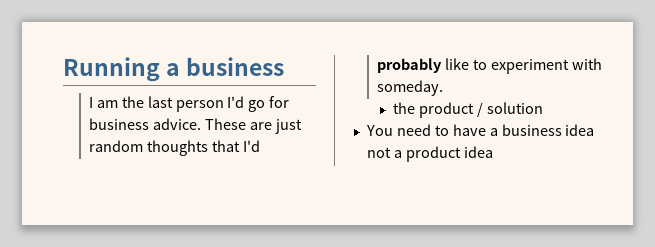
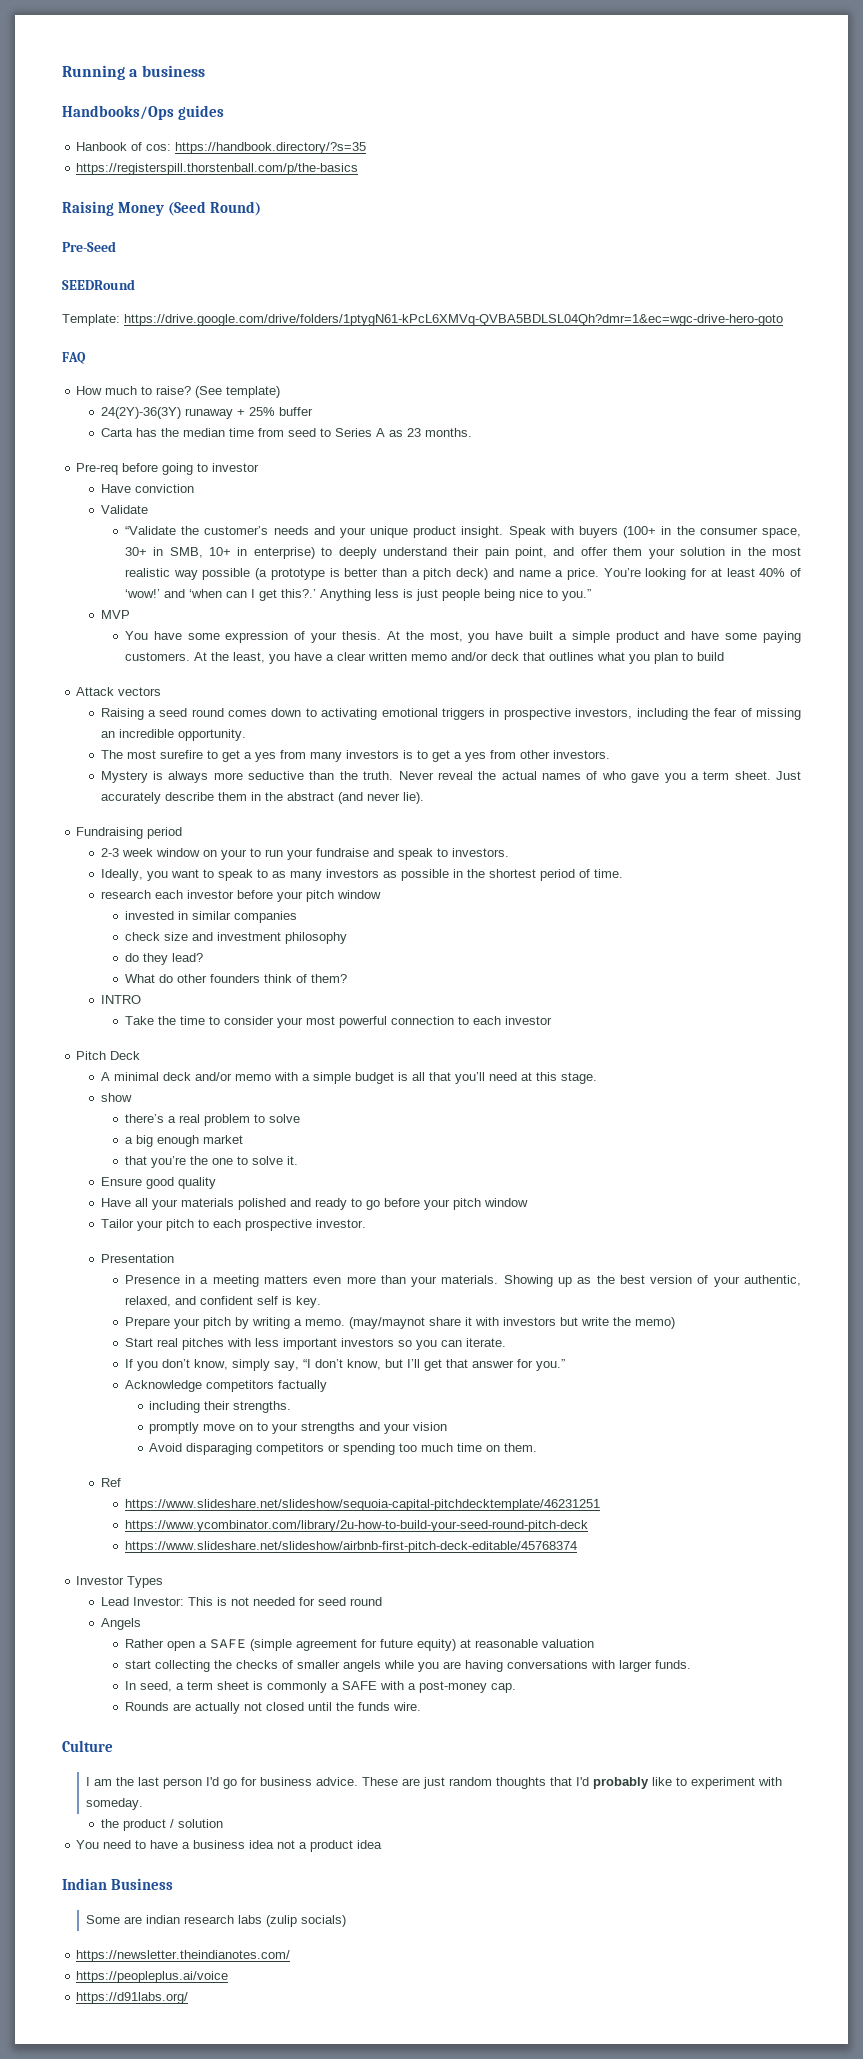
+ Handbooks/Ops guides
+ Hanbook of cos: https://handbook.directory/?s=35
+ https://registerspill.thorstenball.com/p/the-basics
+ Raising Money (Seed Round)
+ Pre-Seed
+ SEEDRound
+ Template: https://drive.google.com/drive/folders/1ptygN61-kPcL6XMVq-QVBA5BDLSL04Qh?dmr=1&ec=wgc-drive-hero-goto
+ FAQ
+ How much to raise? (See template)
+ 24(2Y)-36(3Y) runaway + 25% buffer
+ Carta has the median time from seed to Series A as 23 months.
+ Pre-req before going to investor
+ Have conviction
+ Validate
+ “Validate the customer’s needs and your unique product insight. Speak with buyers (100+ in the consumer space, 30+ in SMB, 10+ in enterprise) to deeply understand their pain point, and offer them your solution in the most realistic way possible (a prototype is better than a pitch deck) and name a price. You’re looking for at least 40% of ‘wow!’ and ‘when can I get this?.’ Anything less is just people being nice to you.”
+ MVP
+ You have some expression of your thesis. At the most, you have built a simple product and have some paying customers. At the least, you have a clear written memo and/or deck that outlines what you plan to build
+ Attack vectors
+ Raising a seed round comes down to activating emotional triggers in prospective investors, including the fear of missing an incredible opportunity.
+ The most surefire to get a yes from many investors is to get a yes from other investors.
+ Mystery is always more seductive than the truth. Never reveal the actual names of who gave you a term sheet. Just accurately describe them in the abstract (and never lie).
+ Fundraising period
+ 2-3 week window on your to run your fundraise and speak to investors.
+ Ideally, you want to speak to as many investors as possible in the shortest period of time.
+ research each investor before your pitch window
+ invested in similar companies
+ check size and investment philosophy
+ do they lead?
+ What do other founders think of them?
+ INTRO
+ Take the time to consider your most powerful connection to each investor
+ Pitch Deck
+ A minimal deck and/or memo with a simple budget is all that you’ll need at this stage.
+ show
+ there’s a real problem to solve
+ a big enough market
+ that you’re the one to solve it.
+ Ensure good quality
+ Have all your materials polished and ready to go before your pitch window
+ Tailor your pitch to each prospective investor.
+ Presentation
+ Presence in a meeting matters even more than your materials. Showing up as the best version of your authentic, relaxed, and confident self is key.
+ Prepare your pitch by writing a memo. (may/maynot share it with investors but write the memo)
+ Start real pitches with less important investors so you can iterate.
+ If you don’t know, simply say, “I don’t know, but I’ll get that answer for you.”
+ Acknowledge competitors factually
+ including their strengths.
+ promptly move on to your strengths and your vision
+ Avoid disparaging competitors or spending too much time on them.
+ Ref
+ https://www.slideshare.net/slideshow/sequoia-capital-pitchdecktemplate/46231251
+ https://www.ycombinator.com/library/2u-how-to-build-your-seed-round-pitch-deck
+ https://www.slideshare.net/slideshow/airbnb-first-pitch-deck-editable/45768374
+ Investor Types
+ Lead Investor: This is not needed for seed round
+ Angels
+ Rather open a SAFE (simple agreement for future equity) at reasonable valuation
+ start collecting the checks of smaller angels while you are having conversations with larger funds.
+ In seed, a term sheet is commonly a SAFE with a post-money cap.
+ Rounds are actually not closed until the funds wire.
+ Culture
+ Indian Business
+ Some are indian research labs (zulip socials)
+ https://newsletter.theindianotes.com/
+ https://peopleplus.ai/voice
+ https://d91labs.org/

